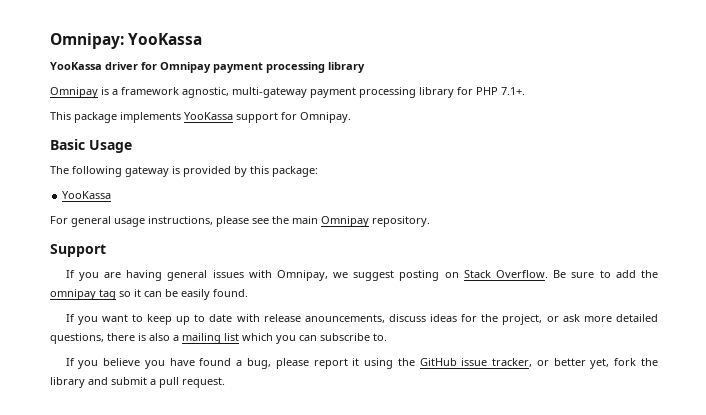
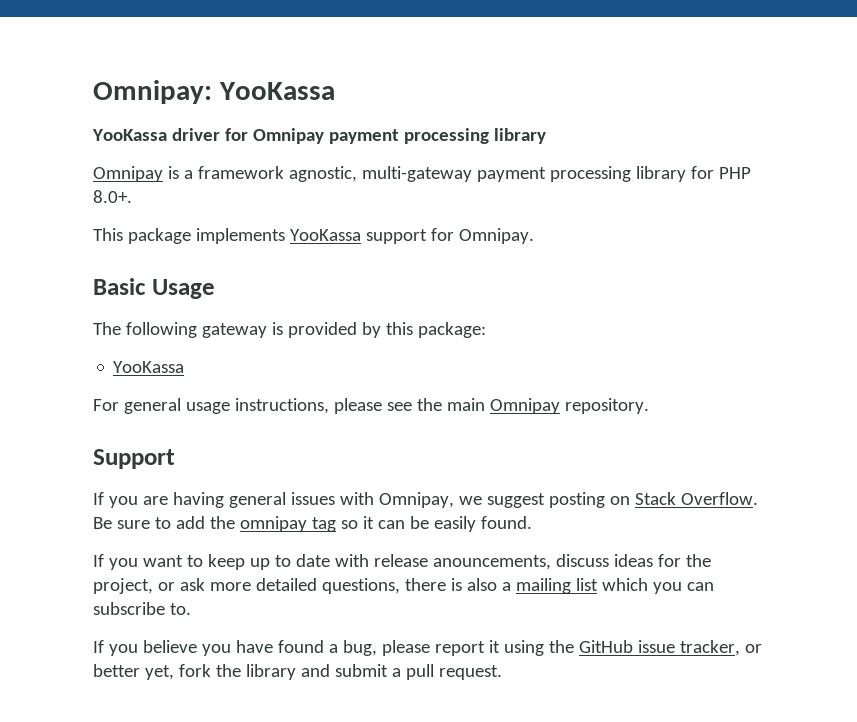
- Omnipay is a framework agnostic, multi-gateway payment processing library for PHP 7.1+.
+ Omnipay is a framework agnostic, multi-gateway payment processing library for PHP 8.0+.

